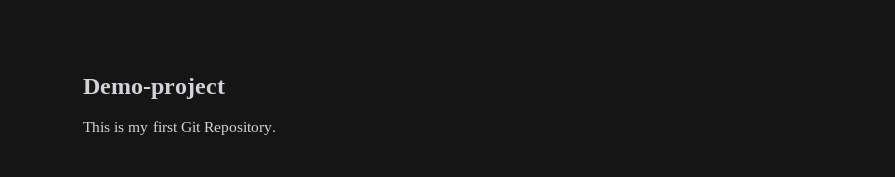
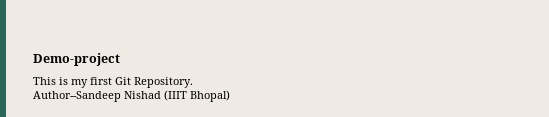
+ Author--Sandeep Nishad (IIIT Bhopal)

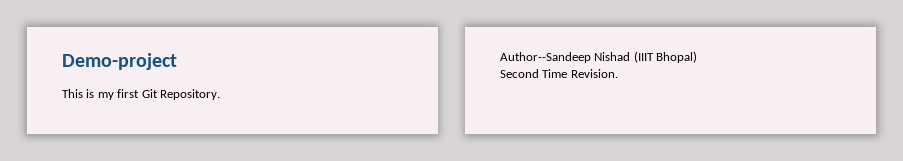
+ Second Time Revision.

